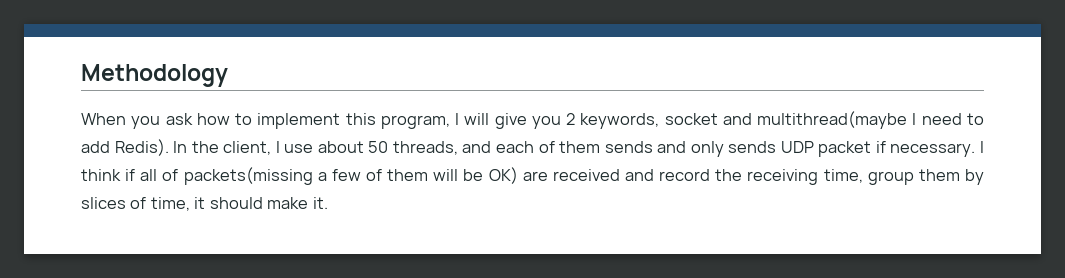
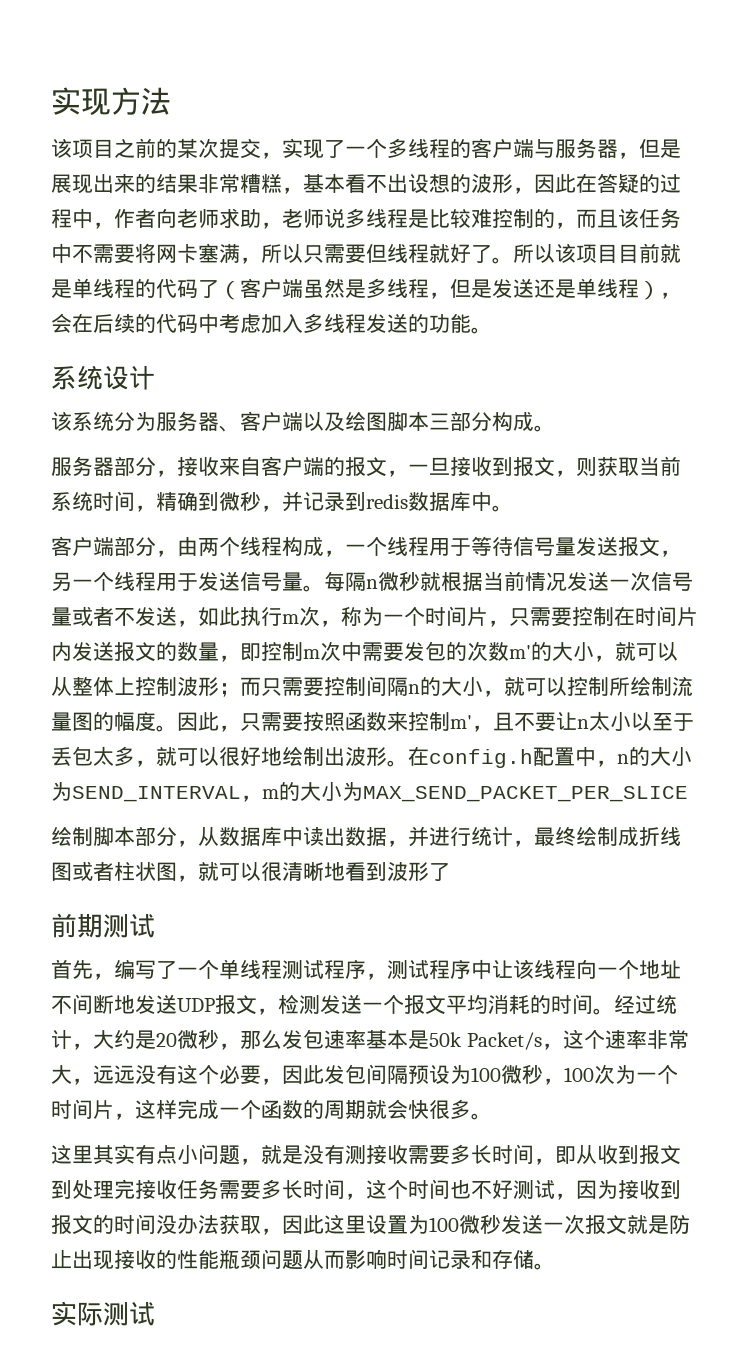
- Methodology
- When you ask how to implement this program, I will give you 2 keywords, socket and multithread(maybe I need to add Redis). In the client, I use about 50 threads, and each of them sends and only sends UDP packet if necessary. I think if all of packets(missing a few of them will be OK) are received and record the receiving time, group them by slices of time, it should make it.
+ 实现方法
+ 该项目之前的某次提交，实现了一个多线程的客户端与服务器，但是展现出来的结果非常糟糕，基本看不出设想的波形，因此在答疑的过程中，作者向老师求助，老师说多线程是比较难控制的，而且该任务中不需要将网卡塞满，所以只需要但线程就好了。所以该项目目前就是单线程的代码了（客户端虽然是多线程，但是发送还是单线程），会在后续的代码中考虑加入多线程发送的功能。
+ 系统设计
+ 该系统分为服务器、客户端以及绘图脚本三部分构成。
+ 服务器部分，接收来自客户端的报文，一旦接收到报文，则获取当前系统时间，精确到微秒，并记录到redis数据库中。
+ 客户端部分，由两个线程构成，一个线程用于等待信号量发送报文，另一个线程用于发送信号量。每隔n微秒就根据当前情况发送一次信号量或者不发送，如此执行m次，称为一个时间片，只需要控制在时间片内发送报文的数量，即控制m次中需要发包的次数m'的大小，就可以从整体上控制波形；而只需要控制间隔n的大小，就可以控制所绘制流量图的幅度。因此，只需要按照函数来控制m'，且不要让n太小以至于丢包太多，就可以很好地绘制出波形。在config.h配置中，n的大小为SEND_INTERVAL，m的大小为MAX_SEND_PACKET_PER_SLICE
+ 绘制脚本部分，从数据库中读出数据，并进行统计，最终绘制成折线图或者柱状图，就可以很清晰地看到波形了
+ 前期测试
+ 首先，编写了一个单线程测试程序，测试程序中让该线程向一个地址不间断地发送UDP报文，检测发送一个报文平均消耗的时间。经过统计，大约是20微秒，那么发包速率基本是50k Packet/s，这个速率非常大，远远没有这个必要，因此发包间隔预设为100微秒，100次为一个时间片，这样完成一个函数的周期就会快很多。
+ 这里其实有点小问题，就是没有测接收需要多长时间，即从收到报文到处理完接收任务需要多长时间，这个时间也不好测试，因为接收到报文的时间没办法获取，因此这里设置为100微秒发送一次报文就是防止出现接收的性能瓶颈问题从而影响时间记录和存储。
+ 实际测试

